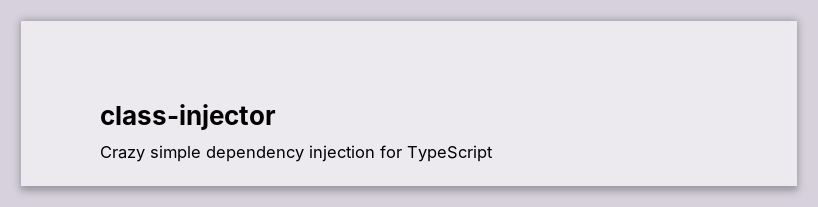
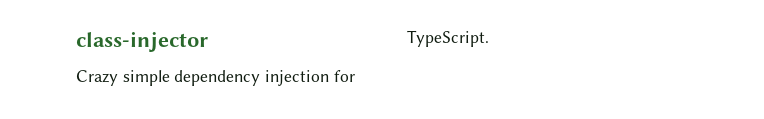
- Crazy simple dependency injection for TypeScript
+ Crazy simple dependency injection for TypeScript.

